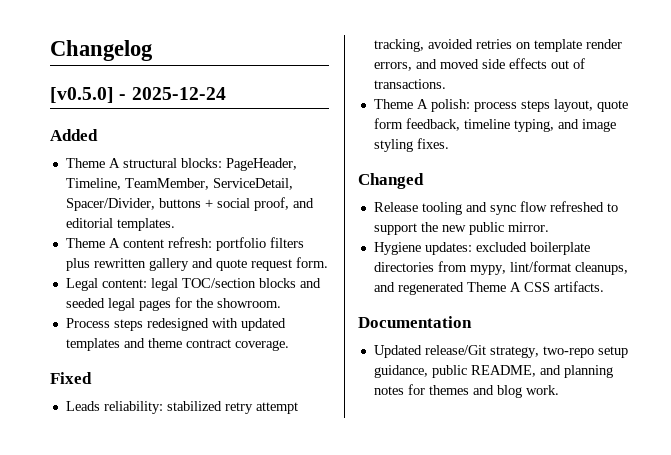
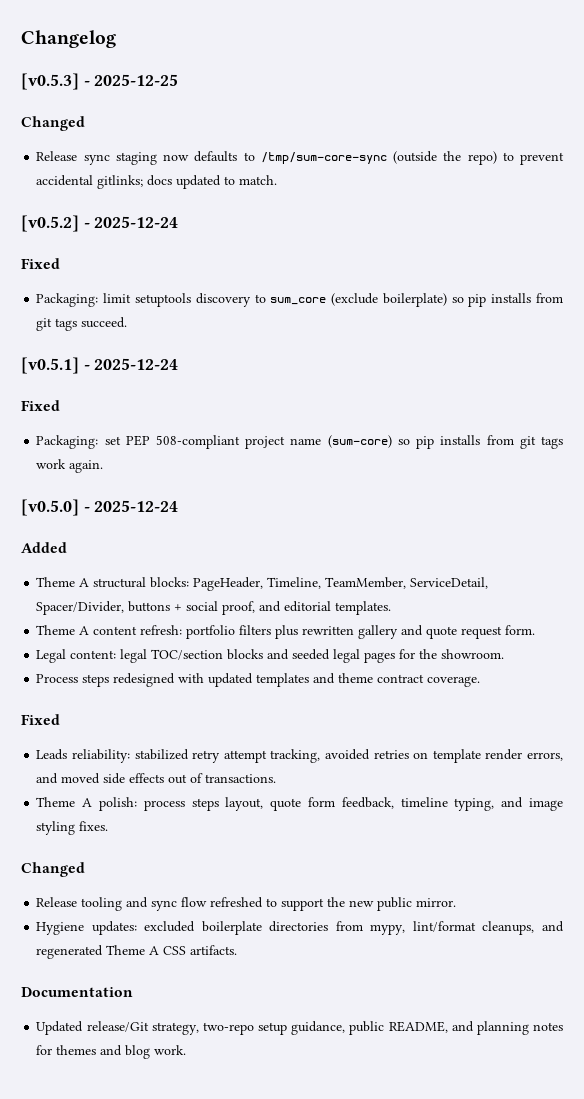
+ [v0.5.3] - 2025-12-25
+ Changed
+ Release sync staging now defaults to /tmp/sum-core-sync (outside the repo) to prevent accidental gitlinks; docs updated to match.
+ [v0.5.2] - 2025-12-24
+ Fixed
+ Packaging: limit setuptools discovery to sum_core (exclude boilerplate) so pip installs from git tags succeed.
+ [v0.5.1] - 2025-12-24
+ Fixed
+ Packaging: set PEP 508-compliant project name (sum-core) so pip installs from git tags work again.

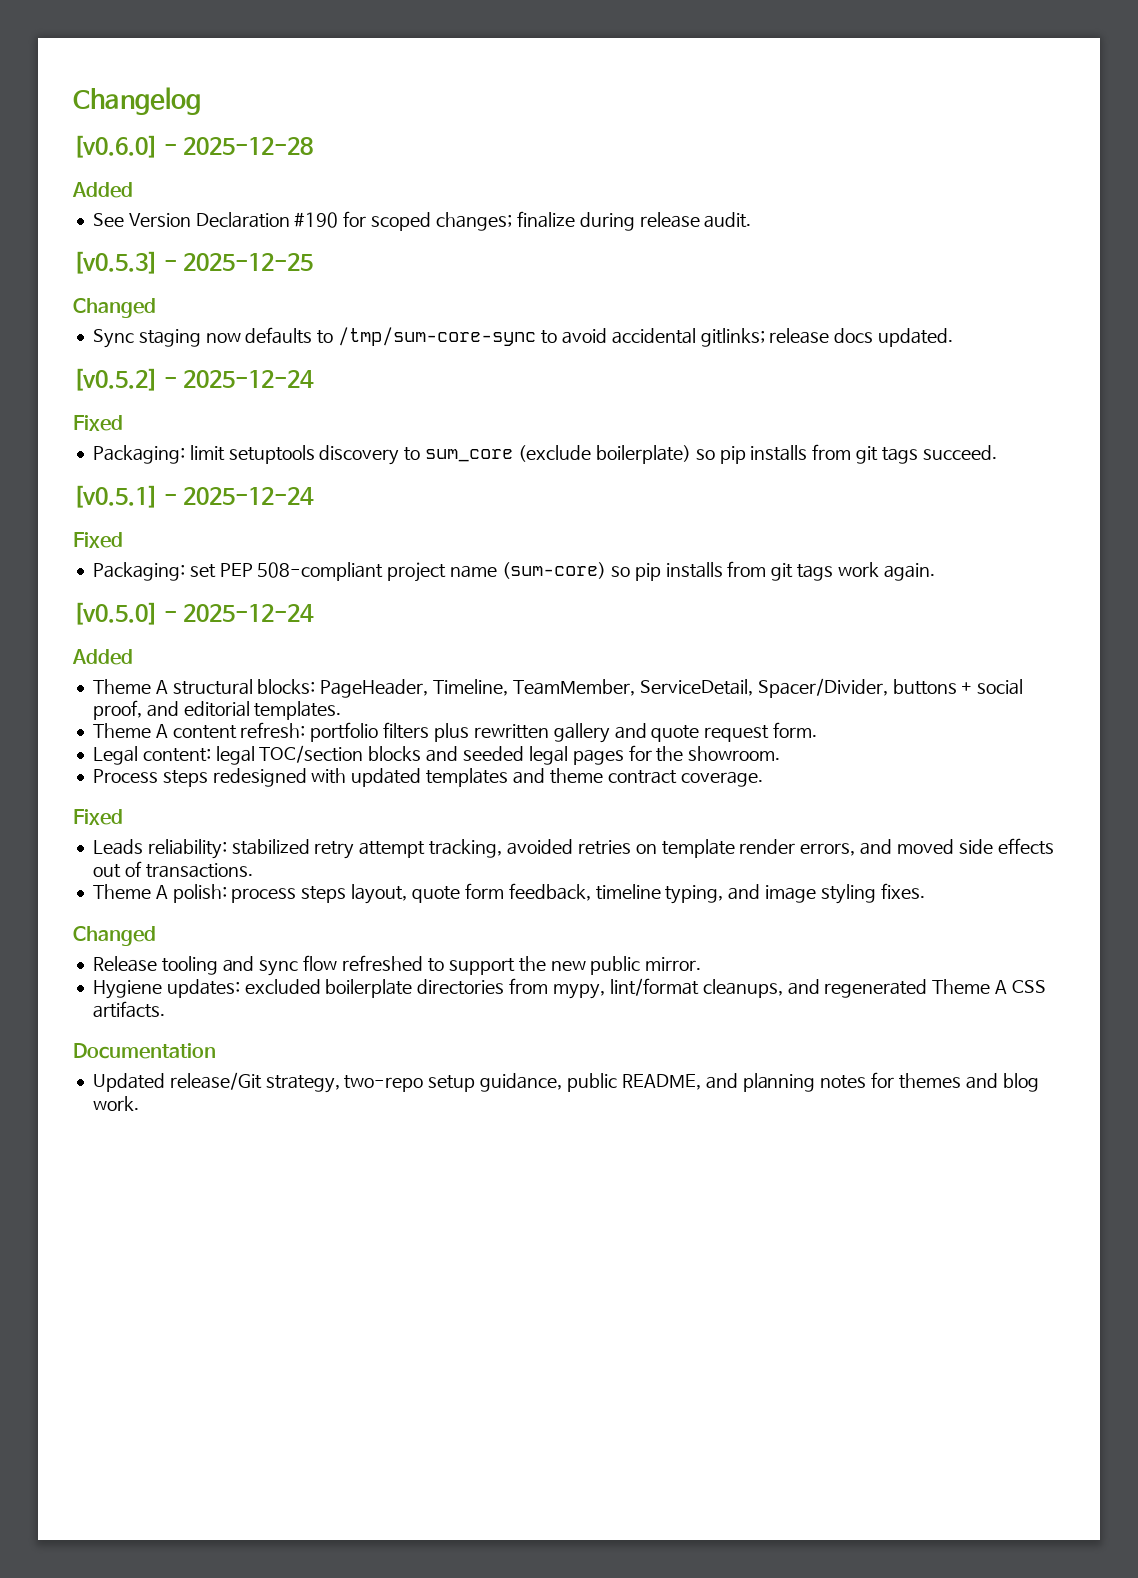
+ [v0.6.0] - 2025-12-28
+ Added
+ See Version Declaration #190 for scoped changes; finalize during release audit.
- Release sync staging now defaults to /tmp/sum-core-sync (outside the repo) to prevent accidental gitlinks; docs updated to match.
+ Sync staging now defaults to /tmp/sum-core-sync to avoid accidental gitlinks; release docs updated.

